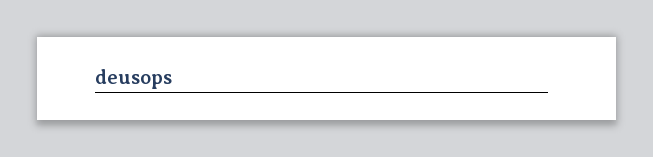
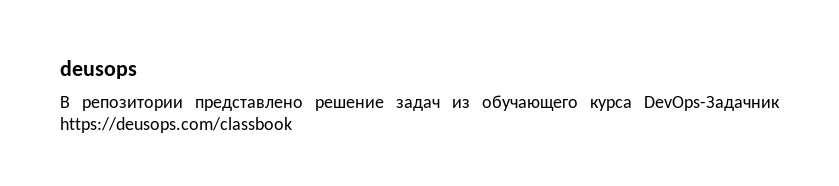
+ В репозитории представлено решение задач из обучающего курса DevOps-Задачник https://deusops.com/classbook

